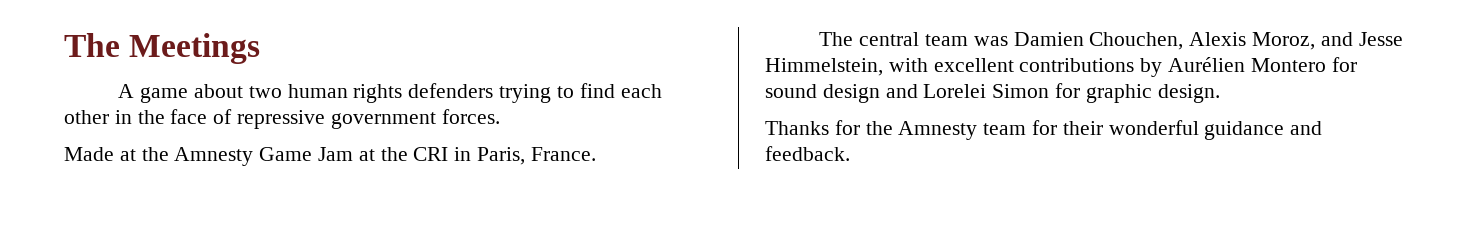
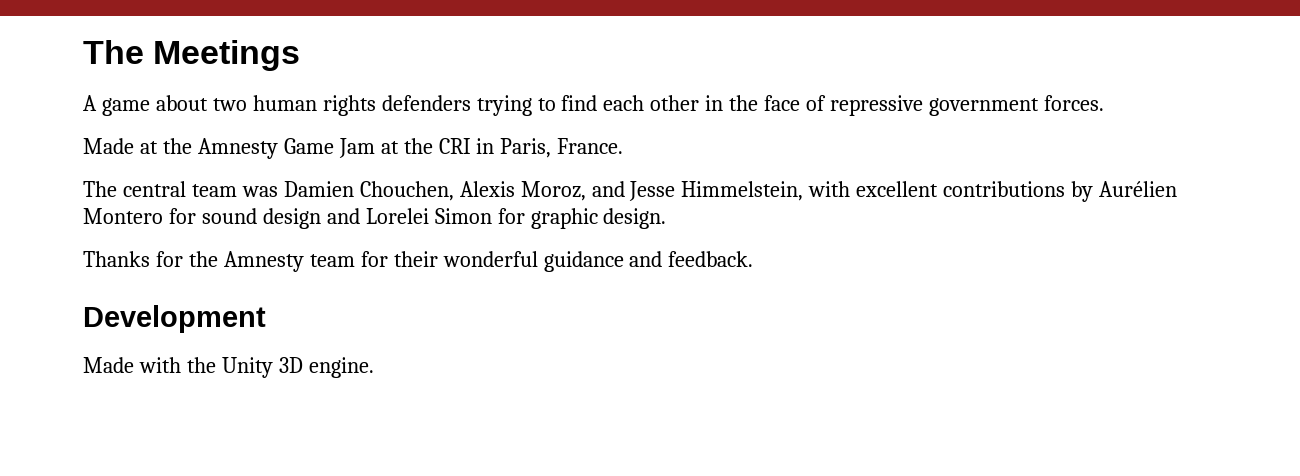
+ Development
+ Made with the Unity 3D engine.

